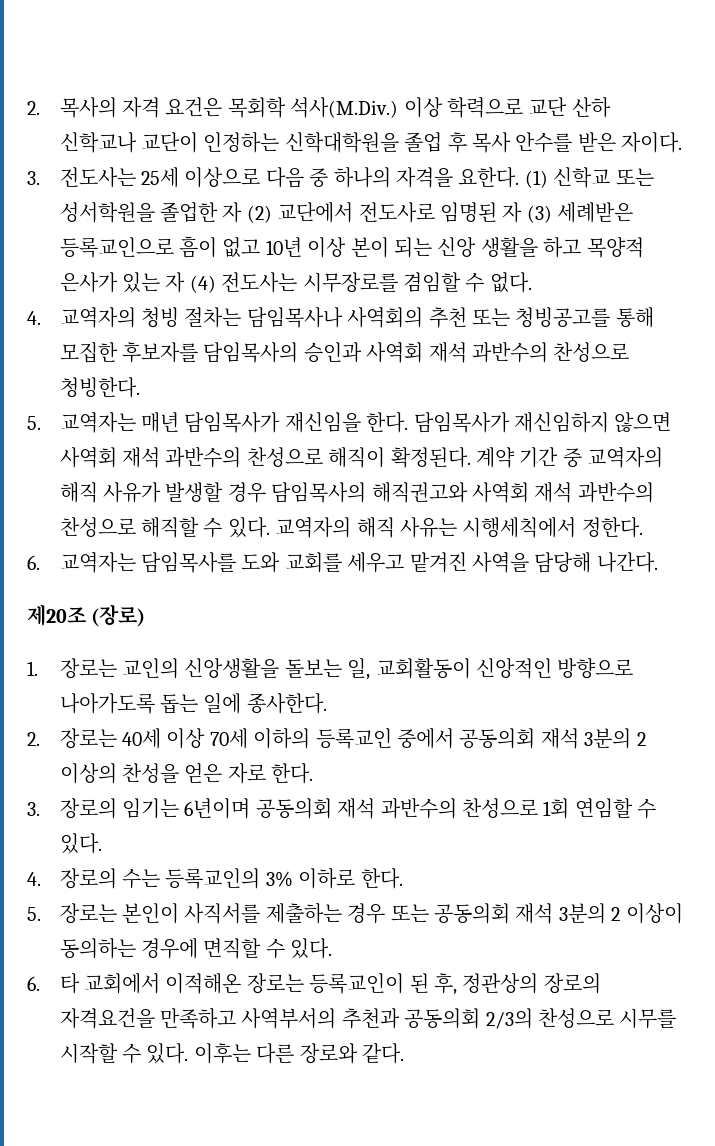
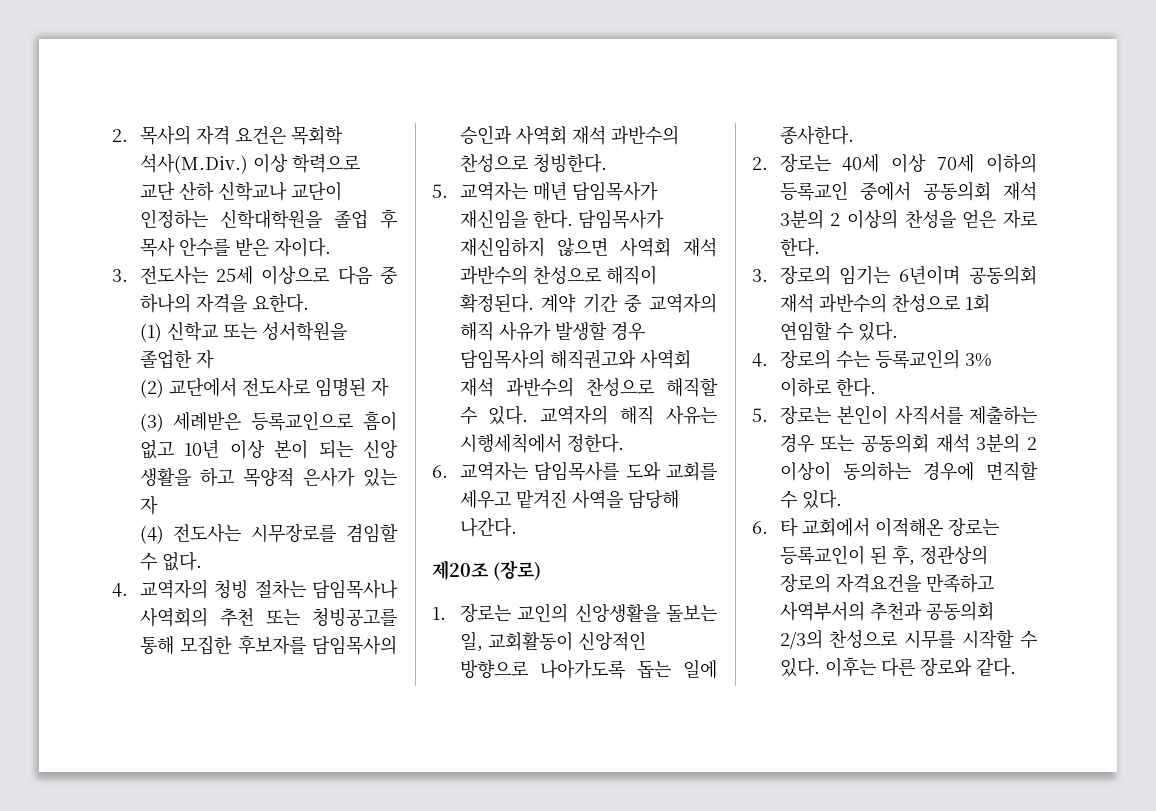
- 3. 전도사는 25세 이상으로 다음 중 하나의 자격을 요한다. (1) 신학교 또는 성서학원을 졸업한 자 (2) 교단에서 전도사로 임명된 자 (3) 세례받은 등록교인으로 흠이 없고 10년 이상 본이 되는 신앙 생활을 하고 목양적 은사가 있는 자 (4) 전도사는 시무장로를 겸임할 수 없다.
+ 3. 전도사는 25세 이상으로 다음 중 하나의 자격을 요한다.
+ (1) 신학교 또는 성서학원을 졸업한 자
+ (2) 교단에서 전도사로 임명된 자
+ (3) 세례받은 등록교인으로 흠이 없고 10년 이상 본이 되는 신앙 생활을 하고 목양적 은사가 있는 자
+ (4) 전도사는 시무장로를 겸임할 수 없다.

